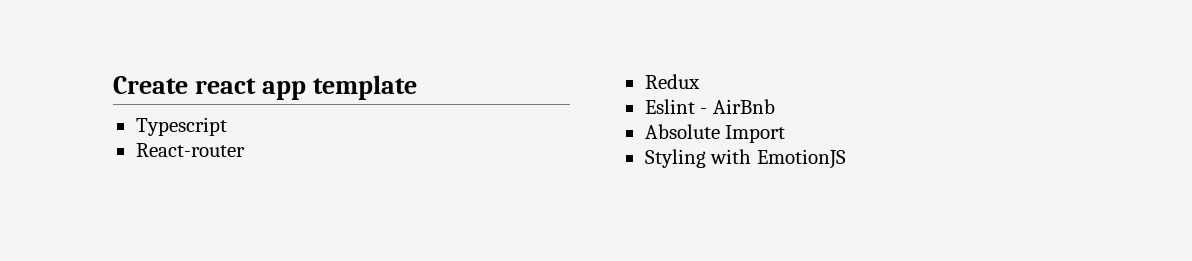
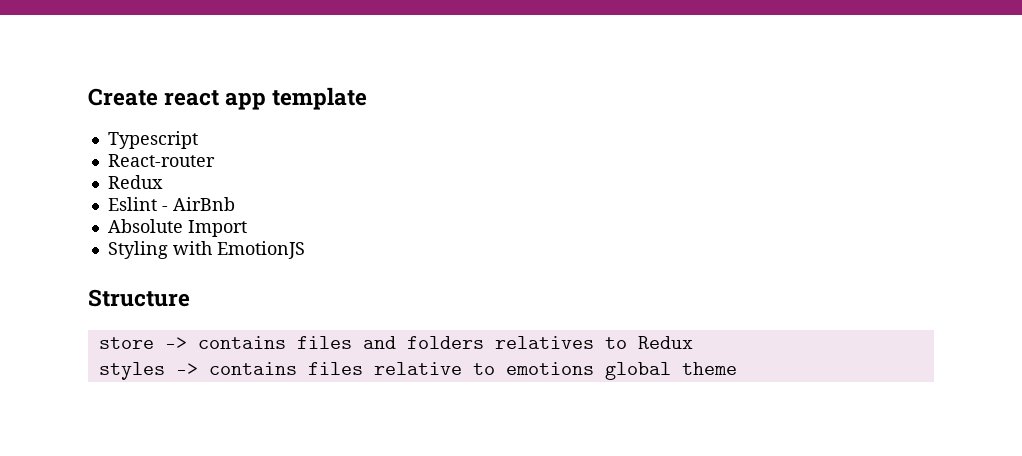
+ Structure
+ store -> contains files and folders relatives to Redux
+ styles -> contains files relative to emotions global theme

